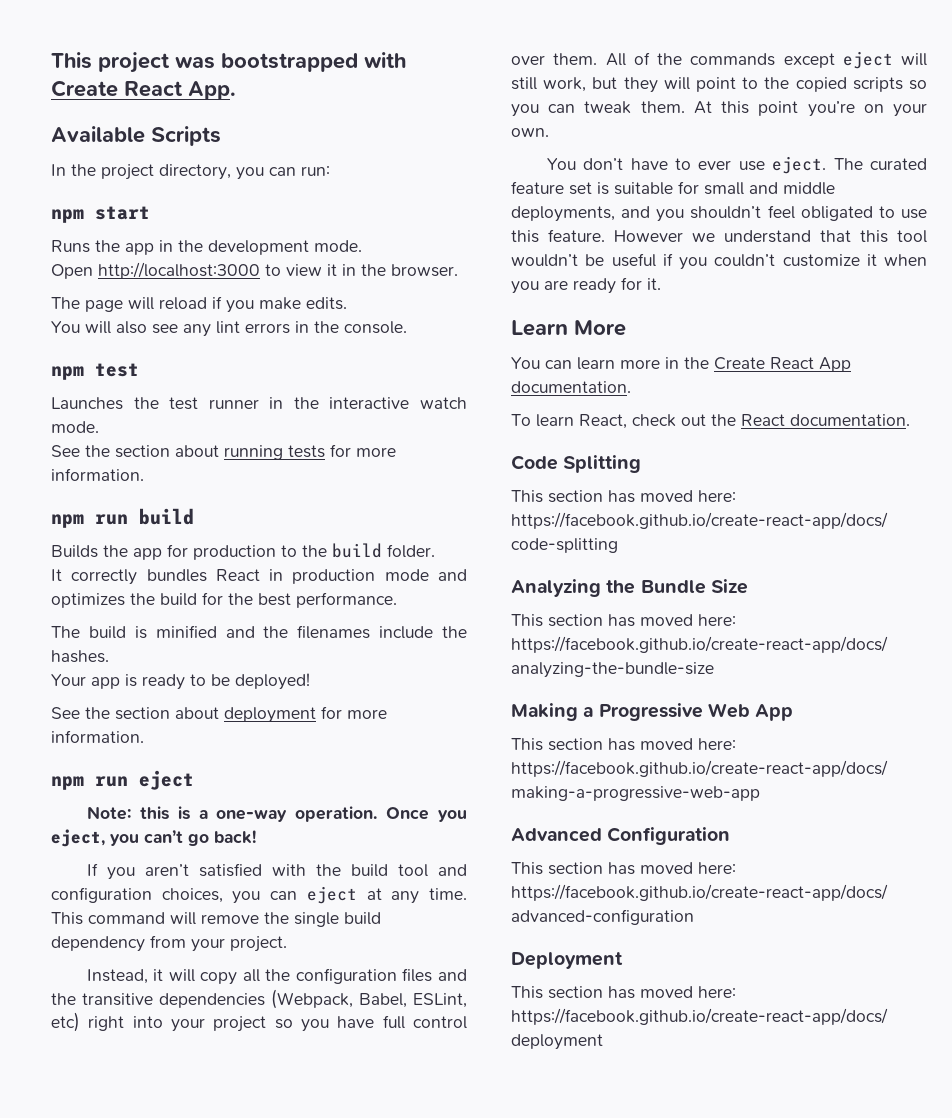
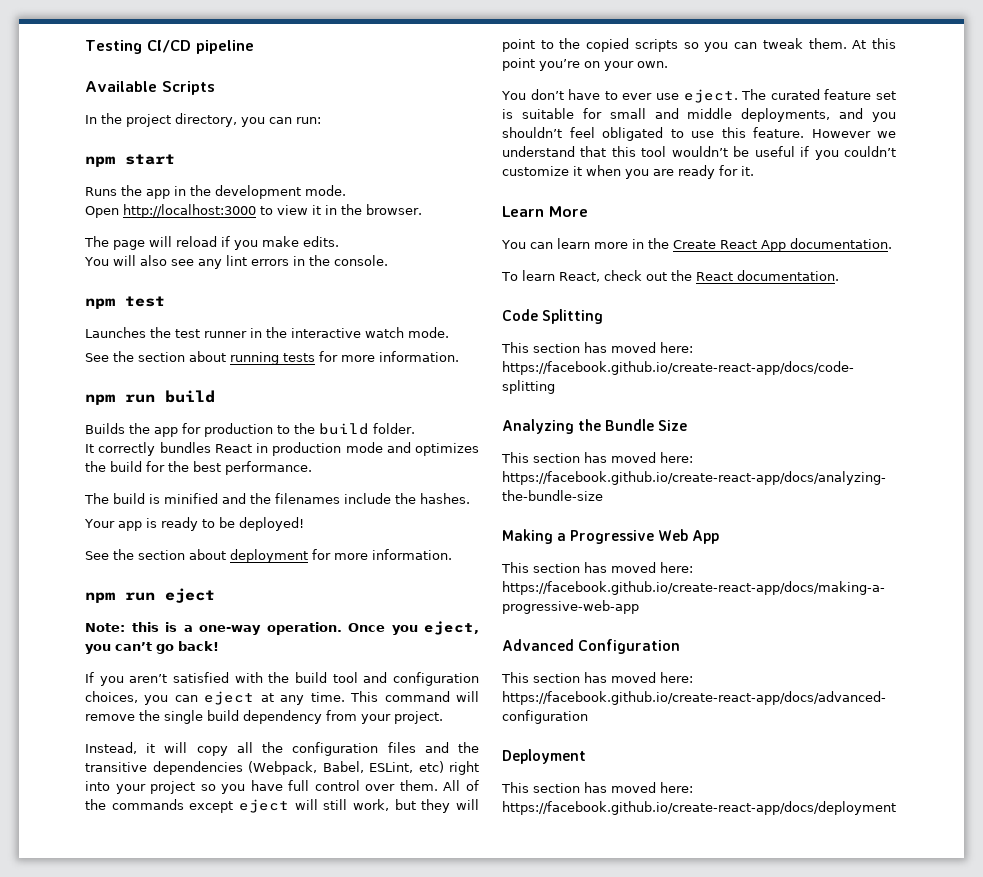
- This project was bootstrapped with Create React App.
+ Testing CI/CD pipeline

